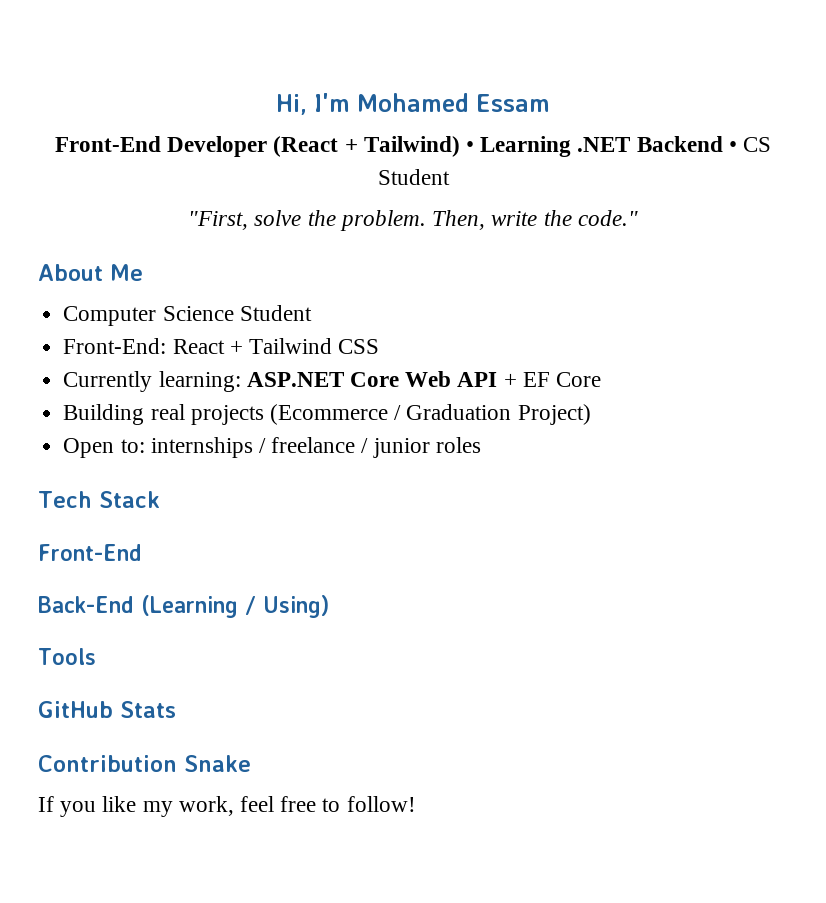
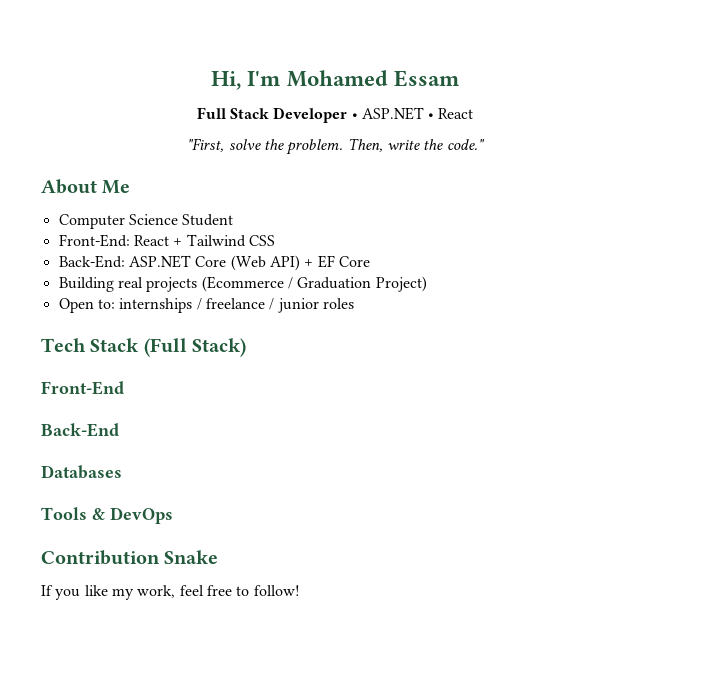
- Front-End Developer (React + Tailwind) • Learning .NET Backend • CS Student
+ Full Stack Developer • ASP.NET • React
- Currently learning: ASP.NET Core Web API + EF Core
+ Back-End: ASP.NET Core (Web API) + EF Core
- Tech Stack
+ Tech Stack (Full Stack)
- Back-End (Learning / Using)
+ Back-End
+ Databases
- Tools
- GitHub Stats
+ Tools & DevOps

